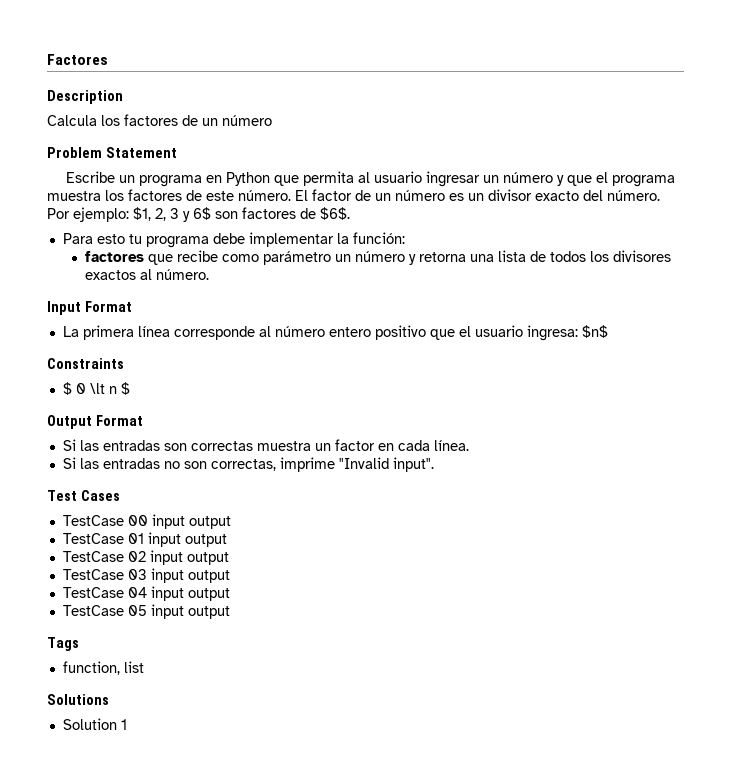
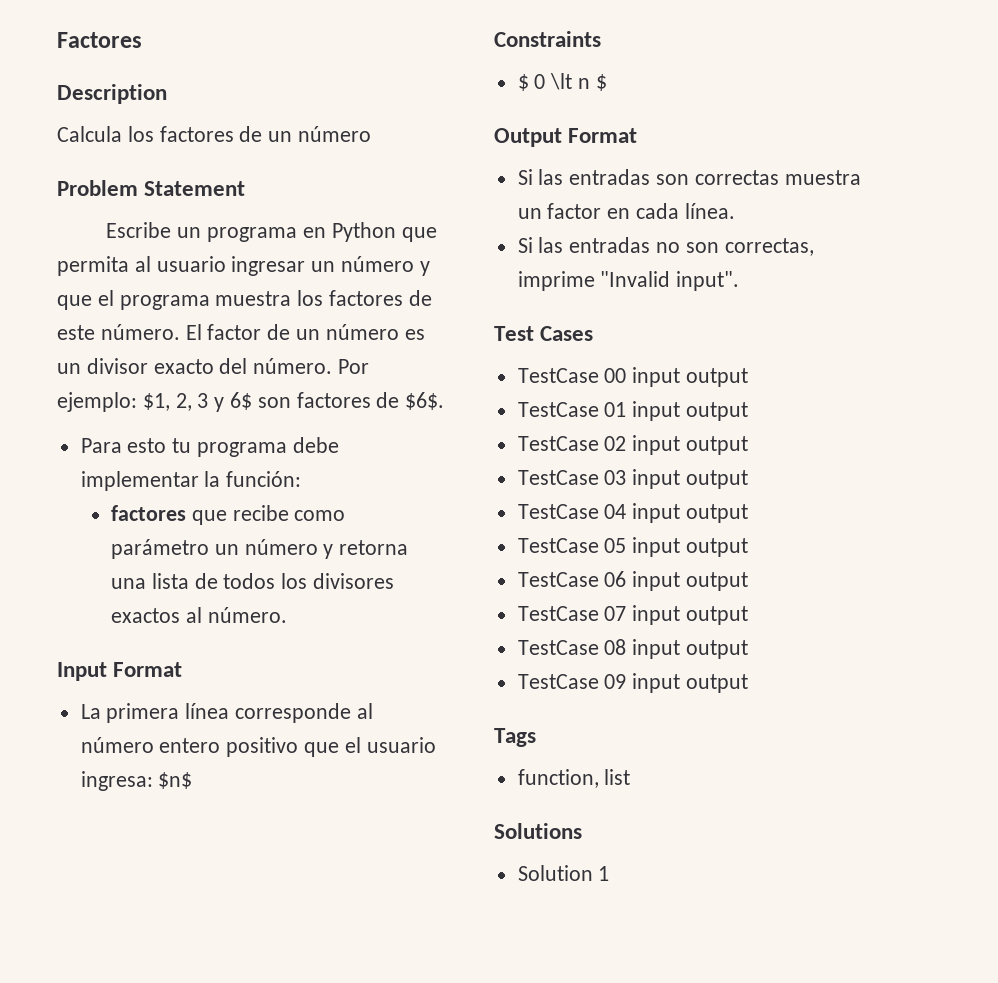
+ TestCase 06 input output
+ TestCase 07 input output
+ TestCase 08 input output
+ TestCase 09 input output

